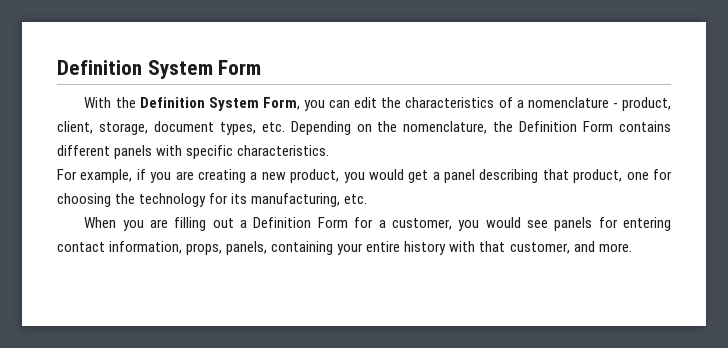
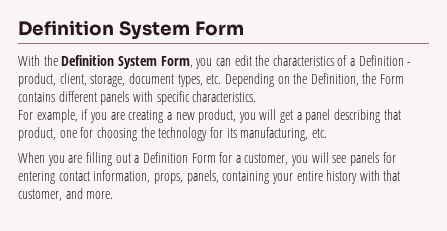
- With the Definition System Form, you can edit the characteristics of a nomenclature - product, client, storage, document types, etc. Depending on the nomenclature, the Definition Form contains different panels with specific characteristics.
+ With the Definition System Form, you can edit the characteristics of a Definition - product, client, storage, document types, etc. Depending on the Definition, the Form contains different panels with specific characteristics.
- For example, if you are creating a new product, you would get a panel describing that product, one for choosing the technology for its manufacturing, etc.
+ For example, if you are creating a new product, you will get a panel describing that product, one for choosing the technology for its manufacturing, etc.
- When you are filling out a Definition Form for a customer, you would see panels for entering contact information, props, panels, containing your entire history with that customer, and more.
+ When you are filling out a Definition Form for a customer, you will see panels for entering contact information, props, panels, containing your entire history with that customer, and more.

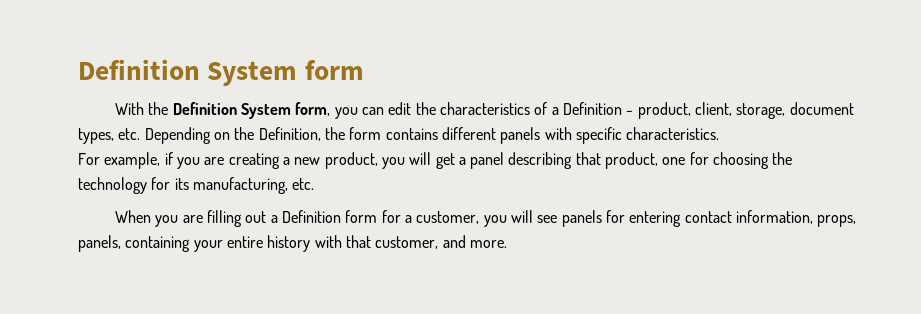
- Definition System Form
+ Definition System form
- With the Definition System Form, you can edit the characteristics of a Definition - product, client, storage, document types, etc. Depending on the Definition, the Form contains different panels with specific characteristics.
+ With the Definition System form, you can edit the characteristics of a Definition - product, client, storage, document types, etc. Depending on the Definition, the form contains different panels with specific characteristics.
- When you are filling out a Definition Form for a customer, you will see panels for entering contact information, props, panels, containing your entire history with that customer, and more.
+ When you are filling out a Definition form for a customer, you will see panels for entering contact information, props, panels, containing your entire history with that customer, and more.

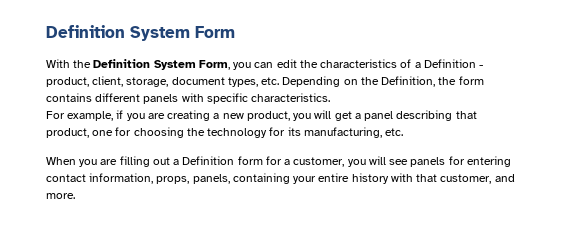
- Definition System form
+ Definition System Form
- With the Definition System form, you can edit the characteristics of a Definition - product, client, storage, document types, etc. Depending on the Definition, the form contains different panels with specific characteristics.
+ With the Definition System Form, you can edit the characteristics of a Definition - product, client, storage, document types, etc. Depending on the Definition, the form contains different panels with specific characteristics.

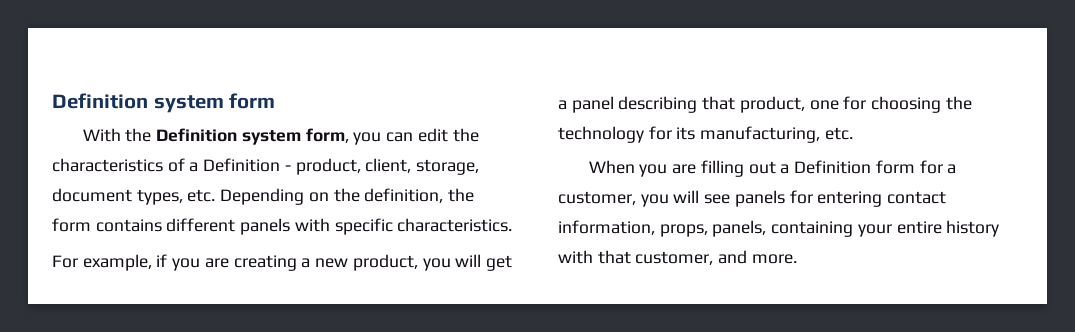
- Definition System Form
+ Definition system form
- With the Definition System Form, you can edit the characteristics of a Definition - product, client, storage, document types, etc. Depending on the Definition, the form contains different panels with specific characteristics.
+ With the Definition system form, you can edit the characteristics of a Definition - product, client, storage, document types, etc. Depending on the definition, the form contains different panels with specific characteristics.

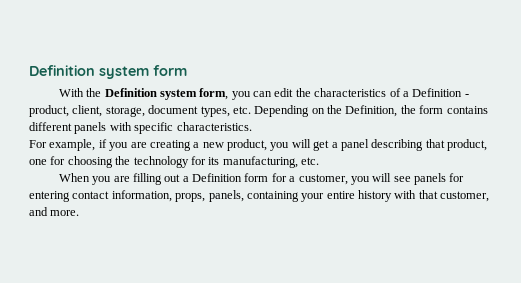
- With the Definition system form, you can edit the characteristics of a Definition - product, client, storage, document types, etc. Depending on the definition, the form contains different panels with specific characteristics.
+ With the Definition system form, you can edit the characteristics of a Definition - product, client, storage, document types, etc. Depending on the Definition, the form contains different panels with specific characteristics.

